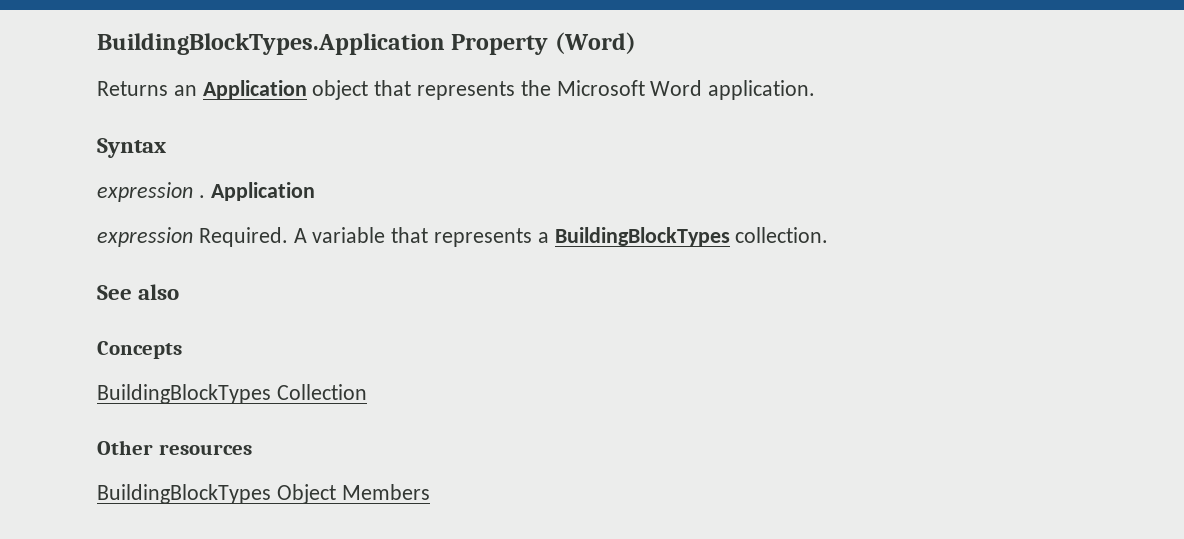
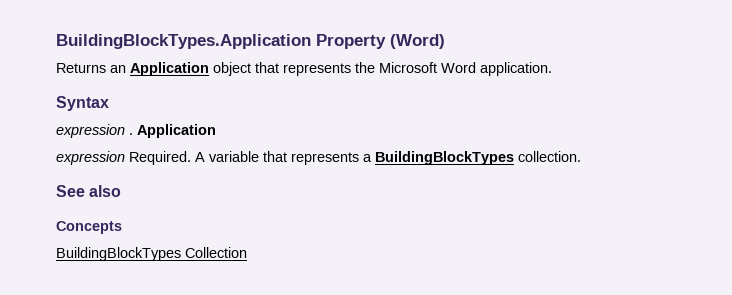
- Other resources
- BuildingBlockTypes Object Members

